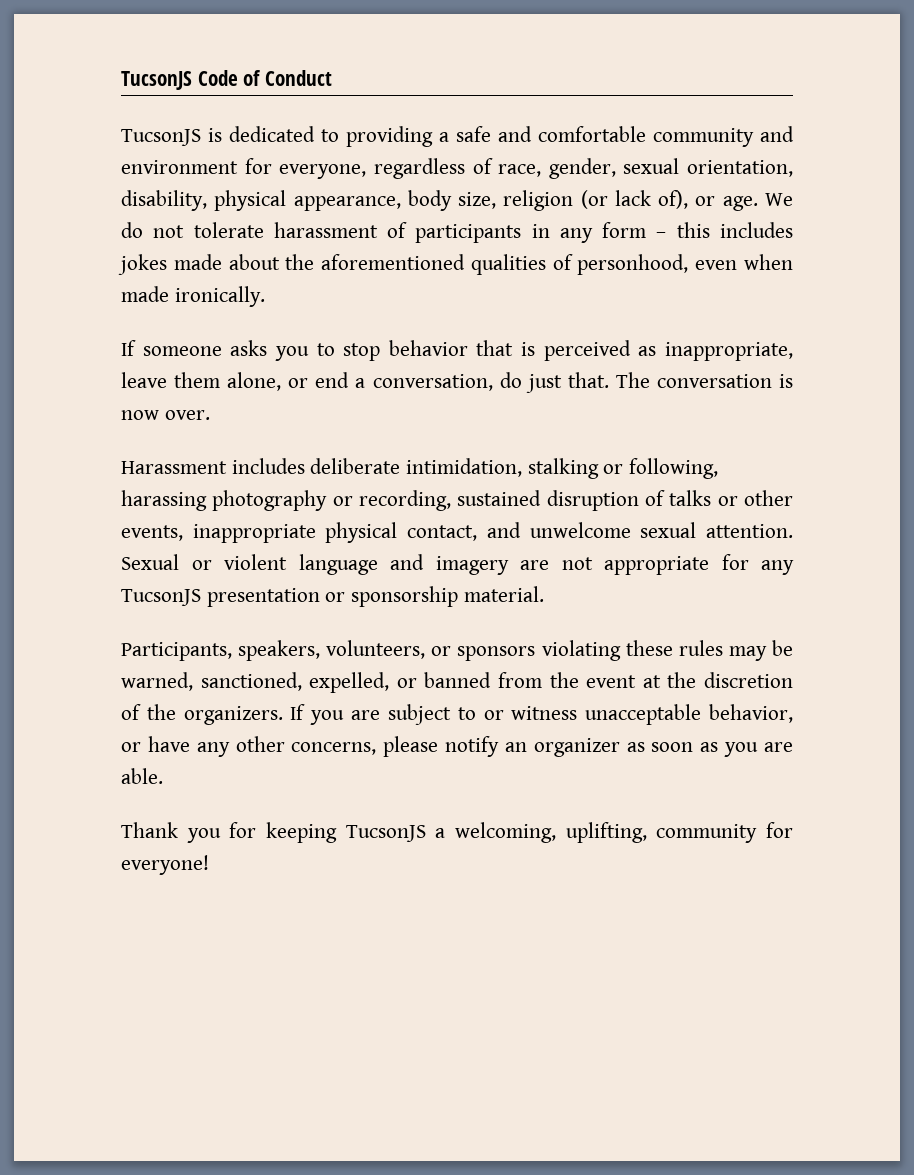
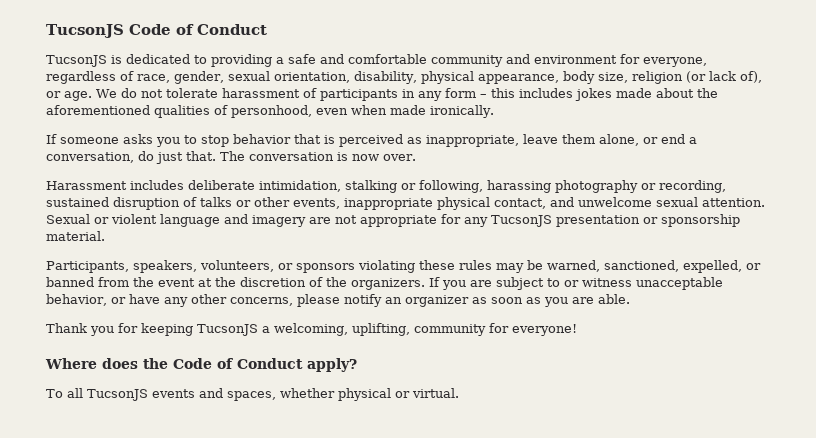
+ Where does the Code of Conduct apply?
+ To all TucsonJS events and spaces, whether physical or virtual.

